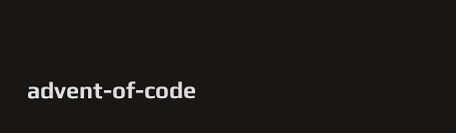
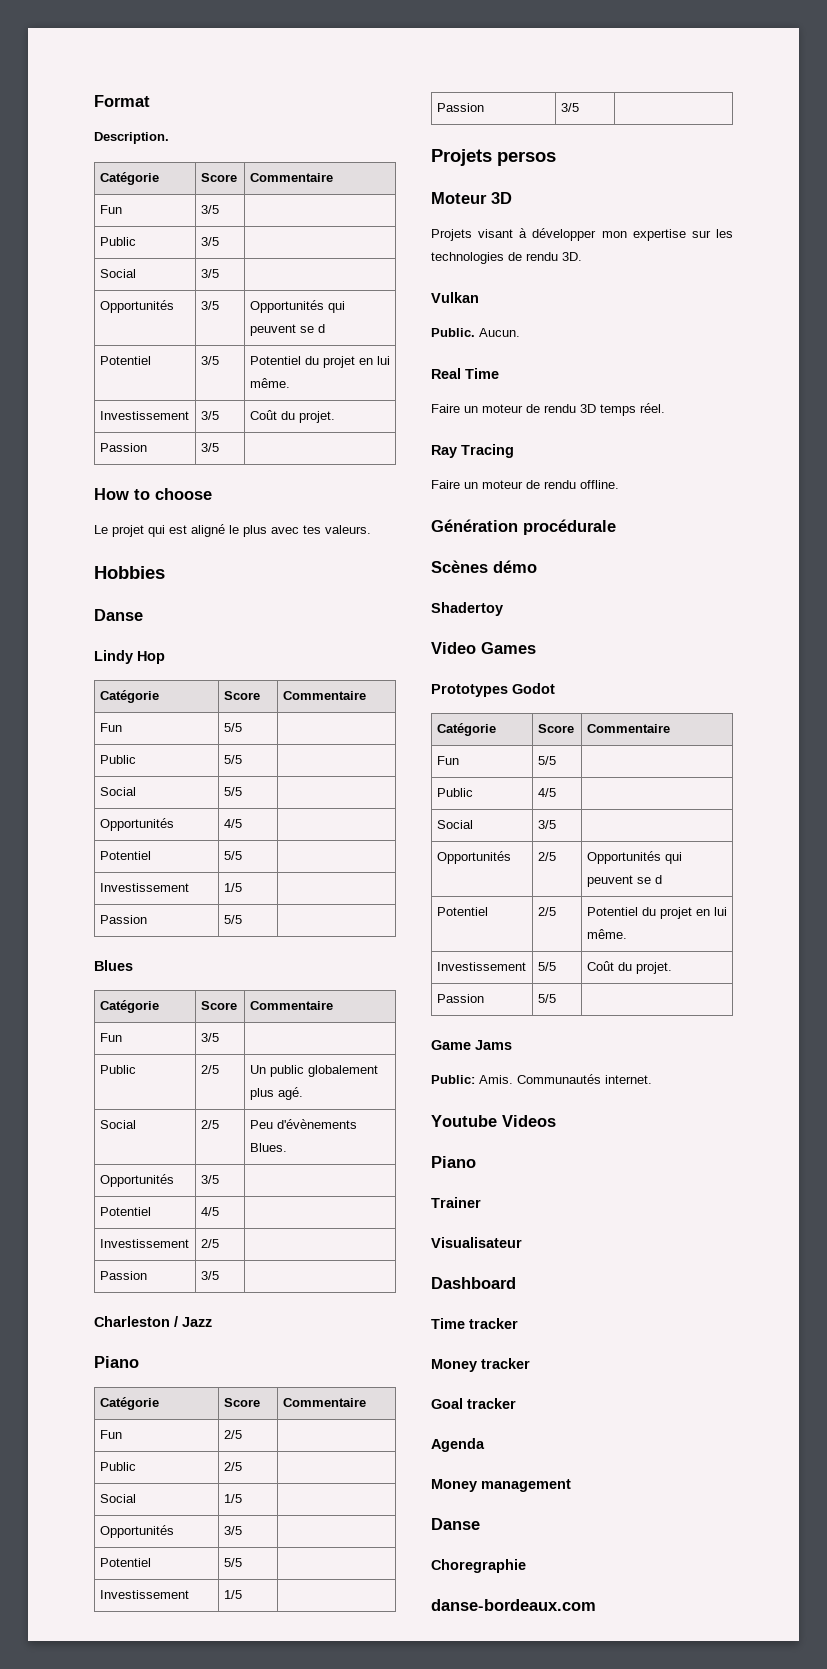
- advent-of-code
+ Format
+ Description.
+ Catégorie | Score | Commentaire
+ Fun | 3/5 |
+ Public | 3/5 |
+ Social | 3/5 |
+ Opportunités | 3/5 | Opportunités qui peuvent se d
+ Potentiel | 3/5 | Potentiel du projet en lui même.
+ Investissement | 3/5 | Coût du projet.
+ Passion | 3/5 |
+ How to choose
+ Le projet qui est aligné le plus avec tes valeurs.
+ Hobbies
+ Danse
+ Lindy Hop
+ Catégorie | Score | Commentaire
+ Fun | 5/5 |
+ Public | 5/5 |
+ Social | 5/5 |
+ Opportunités | 4/5 |
+ Potentiel | 5/5 |
+ Investissement | 1/5 |
+ Passion | 5/5 |
+ Blues
+ Catégorie | Score | Commentaire
+ Fun | 3/5 |
+ Public | 2/5 | Un public globalement plus agé.
+ Social | 2/5 | Peu d'évènements Blues.
+ Opportunités | 3/5 |
+ Potentiel | 4/5 |
+ Investissement | 2/5 |
+ Passion | 3/5 |
+ Charleston / Jazz
+ Piano
+ Catégorie | Score | Commentaire
+ Fun | 2/5 |
+ Public | 2/5 |
+ Social | 1/5 |
+ Opportunités | 3/5 |
+ Potentiel | 5/5 |
+ Investissement | 1/5 |
+ Passion | 3/5 |
+ Projets persos
+ Moteur 3D
+ Projets visant à développer mon expertise sur les technologies de rendu 3D.
+ Vulkan
+ Public. Aucun.
+ Real Time
+ Faire un moteur de rendu 3D temps réel.
+ Ray Tracing
+ Faire un moteur de rendu offline.
+ Génération procédurale
+ Scènes démo
+ Shadertoy
+ Video Games
+ Prototypes Godot
+ Catégorie | Score | Commentaire
+ Fun | 5/5 |
+ Public | 4/5 |
+ Social | 3/5 |
+ Opportunités | 2/5 | Opportunités qui peuvent se d
+ Potentiel | 2/5 | Potentiel du projet en lui même.
+ Investissement | 5/5 | Coût du projet.
+ Passion | 5/5 |
+ Game Jams
+ Public: Amis. Communautés internet.
+ Youtube Videos
+ Piano
+ Trainer
+ Visualisateur
+ Dashboard
+ Time tracker
+ Money tracker
+ Goal tracker
+ Agenda
+ Money management
+ Danse
+ Choregraphie
+ danse-bordeaux.com

